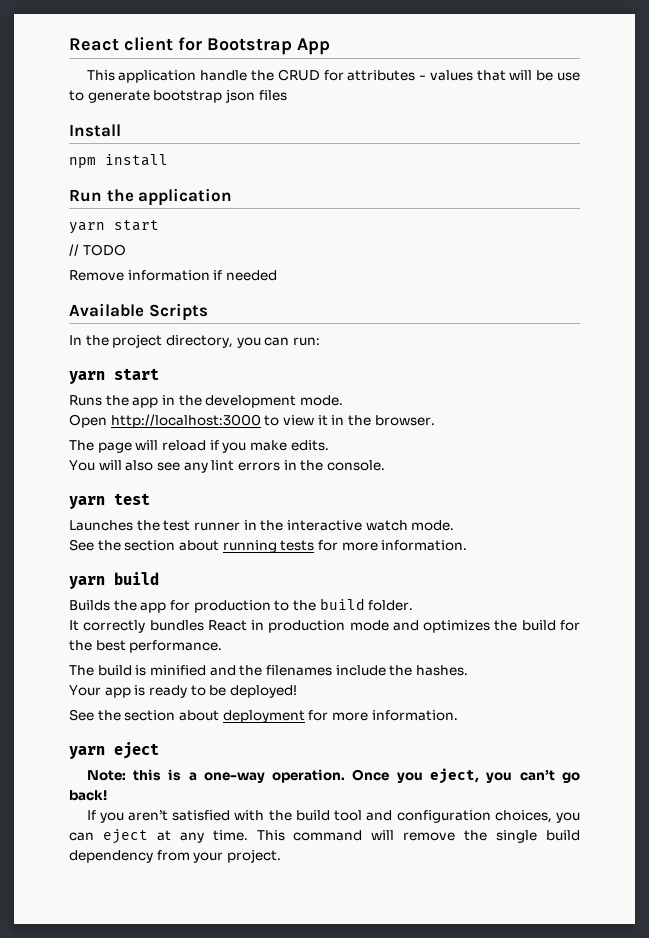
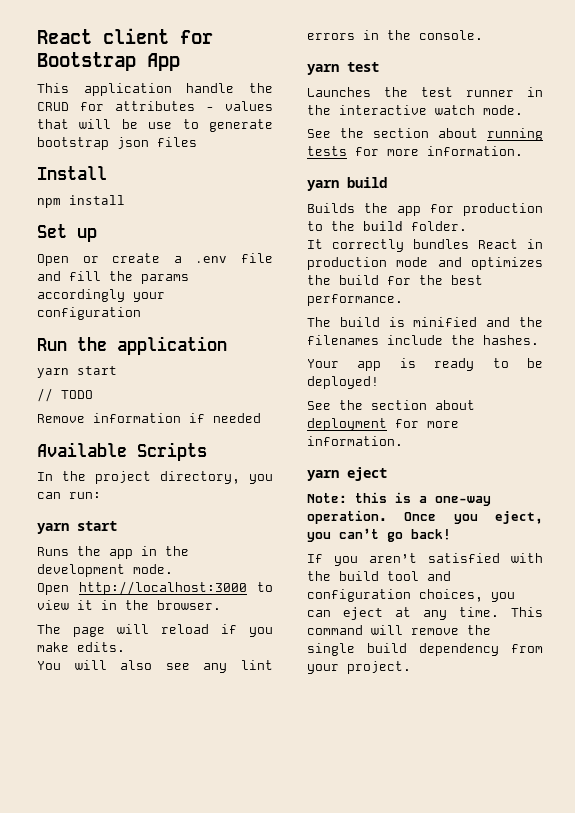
+ Set up
+ Open or create a .env file and fill the params accordingly your configuration

